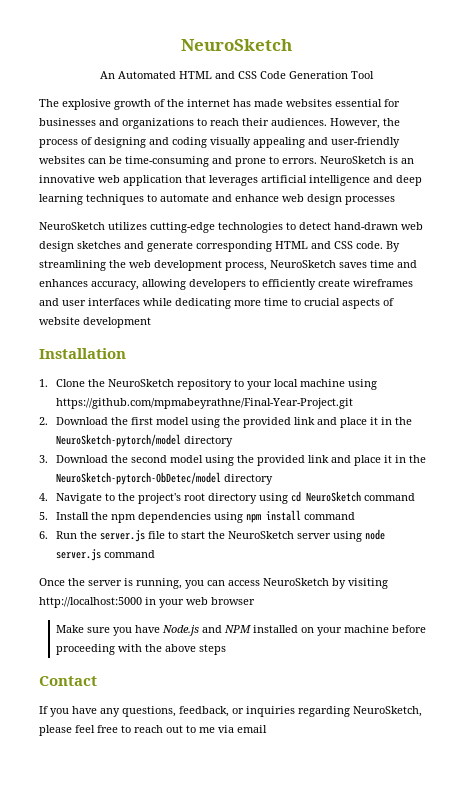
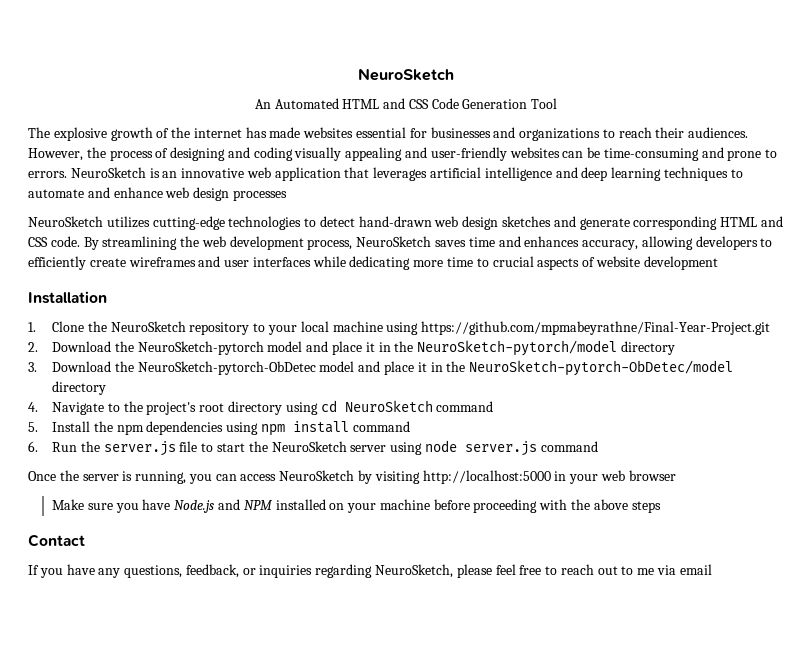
- 2. Download the first model using the provided link and place it in the NeuroSketch-pytorch/model directory
+ 2. Download the NeuroSketch-pytorch model and place it in the NeuroSketch-pytorch/model directory
- 3. Download the second model using the provided link and place it in the NeuroSketch-pytorch-ObDetec/model directory
+ 3. Download the NeuroSketch-pytorch-ObDetec model and place it in the NeuroSketch-pytorch-ObDetec/model directory

